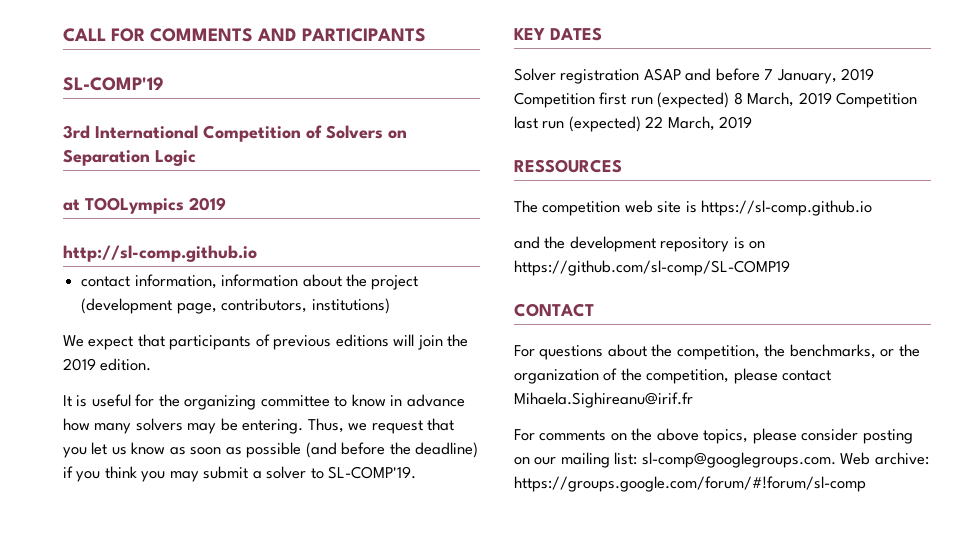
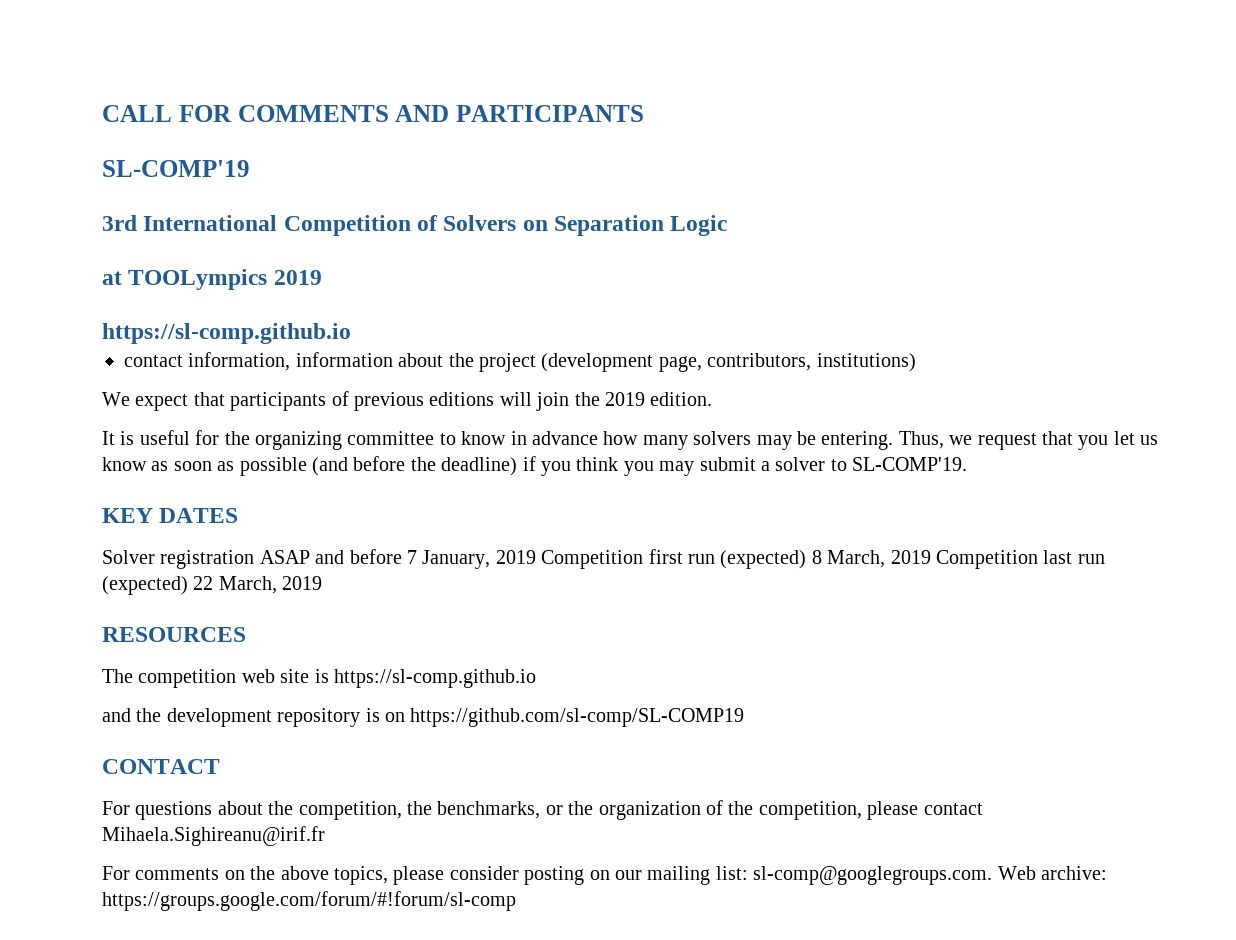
  at TOOLympics 2019
- http://sl-comp.github.io
+ https://sl-comp.github.io
- RESSOURCES
+ RESOURCES

